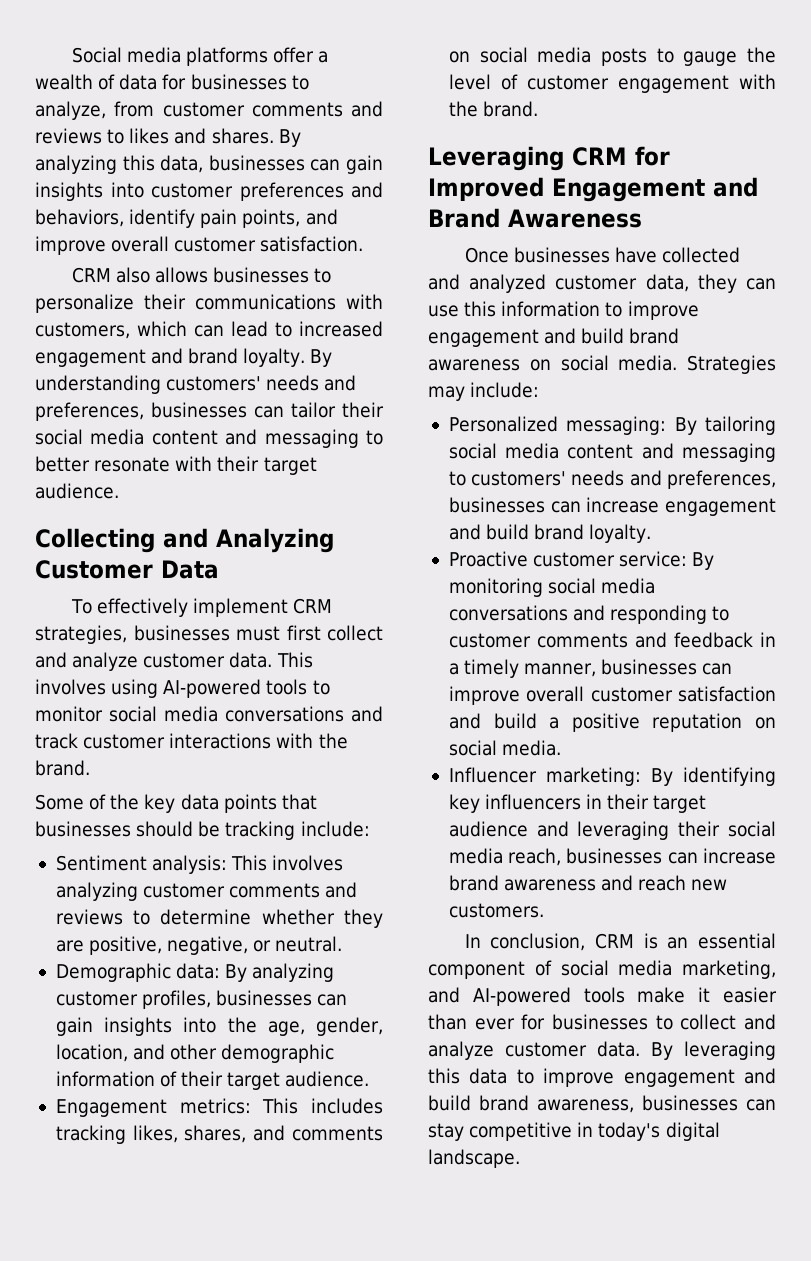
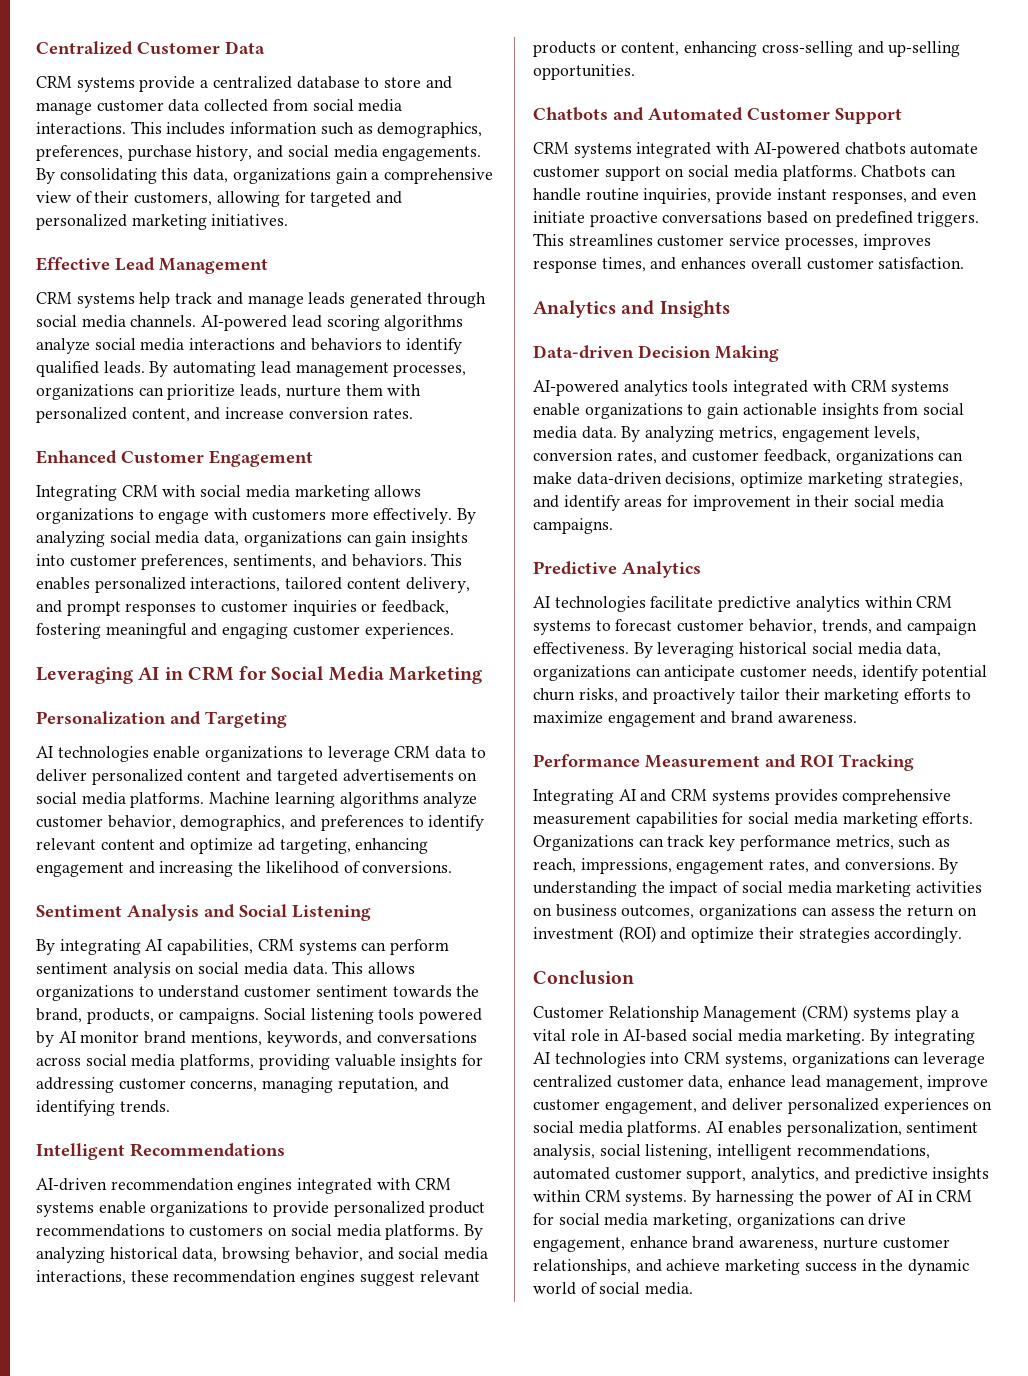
- Social media platforms offer a wealth of data for businesses to analyze, from customer comments and reviews to likes and shares. By analyzing this data, businesses can gain insights into customer preferences and behaviors, identify pain points, and improve overall customer satisfaction.
- CRM also allows businesses to personalize their communications with customers, which can lead to increased engagement and brand loyalty. By understanding customers' needs and preferences, businesses can tailor their social media content and messaging to better resonate with their target audience.
- Collecting and Analyzing Customer Data
- To effectively implement CRM strategies, businesses must first collect and analyze customer data. This involves using AI-powered tools to monitor social media conversations and track customer interactions with the brand.
- Some of the key data points that businesses should be tracking include:
- Sentiment analysis: This involves analyzing customer comments and reviews to determine whether they are positive, negative, or neutral.
- Demographic data: By analyzing customer profiles, businesses can gain insights into the age, gender, location, and other demographic information of their target audience.
- Engagement metrics: This includes tracking likes, shares, and comments on social media posts to gauge the level of customer engagement with the brand.
- Leveraging CRM for Improved Engagement and Brand Awareness
- Once businesses have collected and analyzed customer data, they can use this information to improve engagement and build brand awareness on social media. Strategies may include:
- Personalized messaging: By tailoring social media content and messaging to customers' needs and preferences, businesses can increase engagement and build brand loyalty.
- Proactive customer service: By monitoring social media conversations and responding to customer comments and feedback in a timely manner, businesses can improve overall customer satisfaction and build a positive reputation on social media.
- Influencer marketing: By identifying key influencers in their target audience and leveraging their social media reach, businesses can increase brand awareness and reach new customers.
- In conclusion, CRM is an essential component of social media marketing, and AI-powered tools make it easier than ever for businesses to collect and analyze customer data. By leveraging this data to improve engagement and build brand awareness, businesses can stay competitive in today's digital landscape.
+ Centralized Customer Data
+ CRM systems provide a centralized database to store and manage customer data collected from social media interactions. This includes information such as demographics, preferences, purchase history, and social media engagements. By consolidating this data, organizations gain a comprehensive view of their customers, allowing for targeted and personalized marketing initiatives.
+ Effective Lead Management
+ CRM systems help track and manage leads generated through social media channels. AI-powered lead scoring algorithms analyze social media interactions and behaviors to identify qualified leads. By automating lead management processes, organizations can prioritize leads, nurture them with personalized content, and increase conversion rates.
+ Enhanced Customer Engagement
+ Integrating CRM with social media marketing allows organizations to engage with customers more effectively. By analyzing social media data, organizations can gain insights into customer preferences, sentiments, and behaviors. This enables personalized interactions, tailored content delivery, and prompt responses to customer inquiries or feedback, fostering meaningful and engaging customer experiences.
+ Leveraging AI in CRM for Social Media Marketing
+ Personalization and Targeting
+ AI technologies enable organizations to leverage CRM data to deliver personalized content and targeted advertisements on social media platforms. Machine learning algorithms analyze customer behavior, demographics, and preferences to identify relevant content and optimize ad targeting, enhancing engagement and increasing the likelihood of conversions.
+ Sentiment Analysis and Social Listening
+ By integrating AI capabilities, CRM systems can perform sentiment analysis on social media data. This allows organizations to understand customer sentiment towards the brand, products, or campaigns. Social listening tools powered by AI monitor brand mentions, keywords, and conversations across social media platforms, providing valuable insights for addressing customer concerns, managing reputation, and identifying trends.
+ Intelligent Recommendations
+ AI-driven recommendation engines integrated with CRM systems enable organizations to provide personalized product recommendations to customers on social media platforms. By analyzing historical data, browsing behavior, and social media interactions, these recommendation engines suggest relevant products or content, enhancing cross-selling and up-selling opportunities.
+ Chatbots and Automated Customer Support
+ CRM systems integrated with AI-powered chatbots automate customer support on social media platforms. Chatbots can handle routine inquiries, provide instant responses, and even initiate proactive conversations based on predefined triggers. This streamlines customer service processes, improves response times, and enhances overall customer satisfaction.
+ Analytics and Insights
+ Data-driven Decision Making
+ AI-powered analytics tools integrated with CRM systems enable organizations to gain actionable insights from social media data. By analyzing metrics, engagement levels, conversion rates, and customer feedback, organizations can make data-driven decisions, optimize marketing strategies, and identify areas for improvement in their social media campaigns.
+ Predictive Analytics
+ AI technologies facilitate predictive analytics within CRM systems to forecast customer behavior, trends, and campaign effectiveness. By leveraging historical social media data, organizations can anticipate customer needs, identify potential churn risks, and proactively tailor their marketing efforts to maximize engagement and brand awareness.
+ Performance Measurement and ROI Tracking
+ Integrating AI and CRM systems provides comprehensive measurement capabilities for social media marketing efforts. Organizations can track key performance metrics, such as reach, impressions, engagement rates, and conversions. By understanding the impact of social media marketing activities on business outcomes, organizations can assess the return on investment (ROI) and optimize their strategies accordingly.
+ Conclusion
+ Customer Relationship Management (CRM) systems play a vital role in AI-based social media marketing. By integrating AI technologies into CRM systems, organizations can leverage centralized customer data, enhance lead management, improve customer engagement, and deliver personalized experiences on social media platforms. AI enables personalization, sentiment analysis, social listening, intelligent recommendations, automated customer support, analytics, and predictive insights within CRM systems. By harnessing the power of AI in CRM for social media marketing, organizations can drive engagement, enhance brand awareness, nurture customer relationships, and achieve marketing success in the dynamic world of social media.

